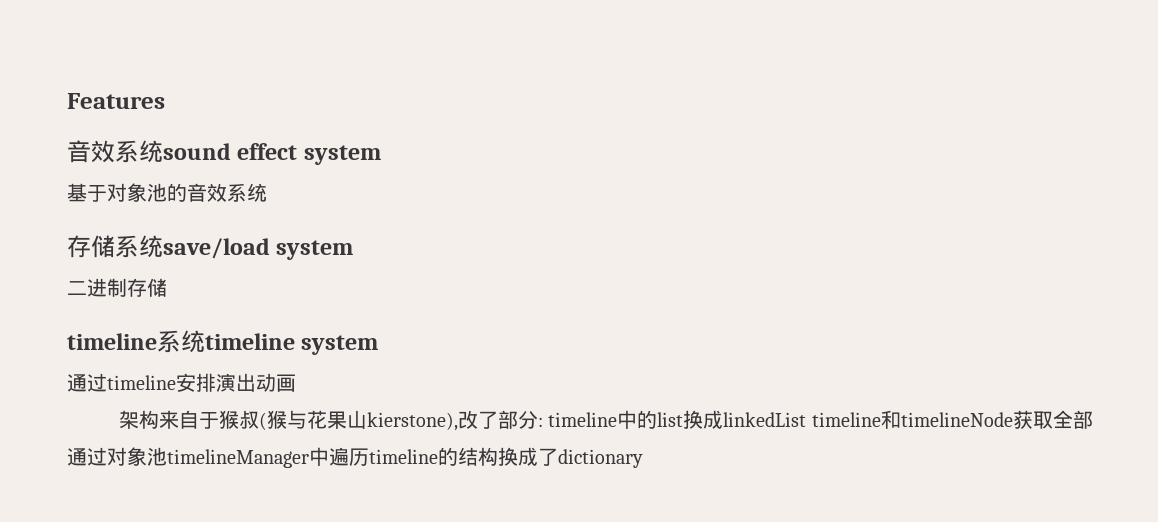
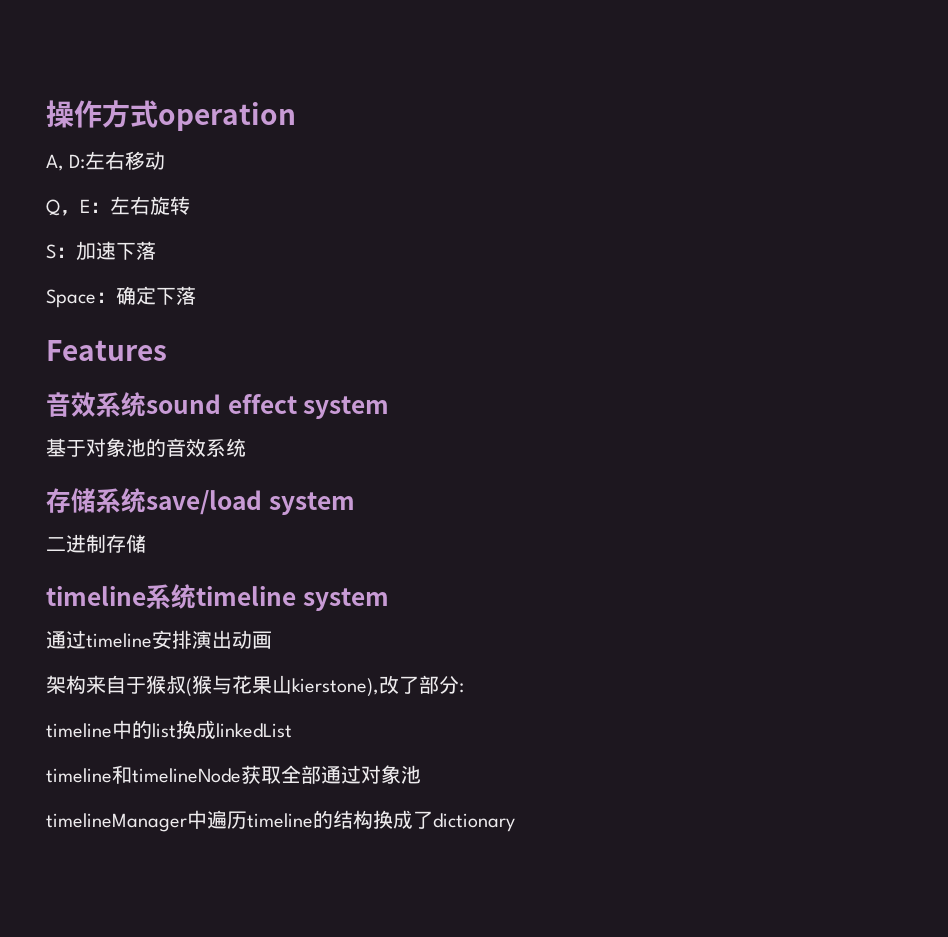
+ 操作方式operation
+ A, D:左右移动
+ Q，E：左右旋转
+ S：加速下落
+ Space：确定下落
- 架构来自于猴叔(猴与花果山kierstone),改了部分: timeline中的list换成linkedList timeline和timelineNode获取全部通过对象池timelineManager中遍历timeline的结构换成了dictionary
+ 架构来自于猴叔(猴与花果山kierstone),改了部分:
+ timeline中的list换成linkedList
+ timeline和timelineNode获取全部通过对象池
+ timelineManager中遍历timeline的结构换成了dictionary

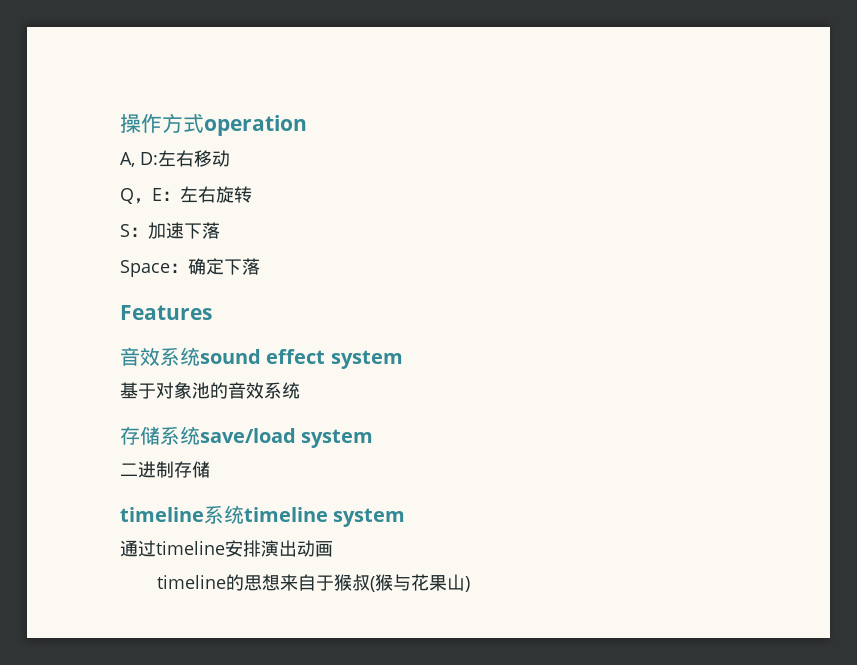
- 架构来自于猴叔(猴与花果山kierstone),改了部分:
- timeline中的list换成linkedList
- timeline和timelineNode获取全部通过对象池
- timelineManager中遍历timeline的结构换成了dictionary
+ timeline的思想来自于猴叔(猴与花果山)

